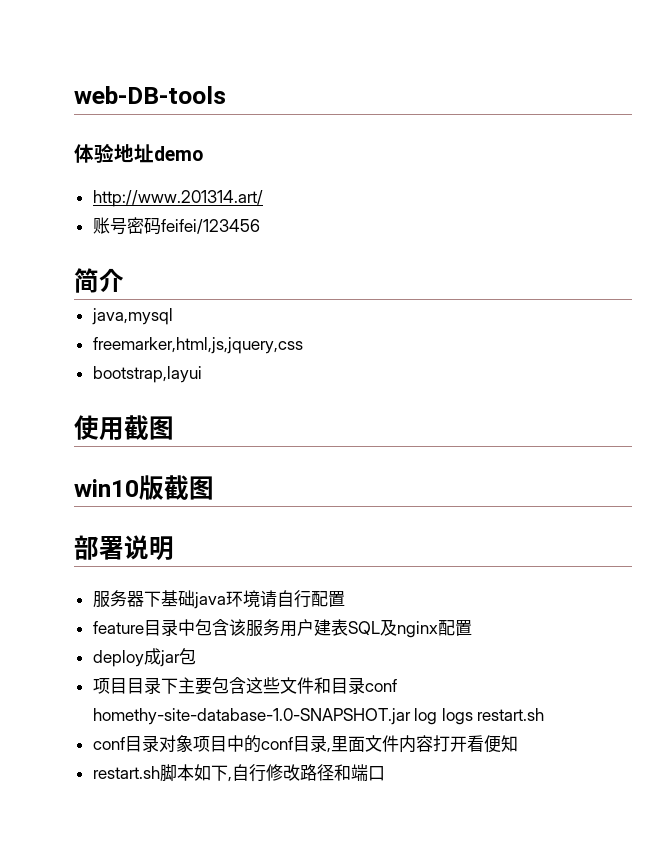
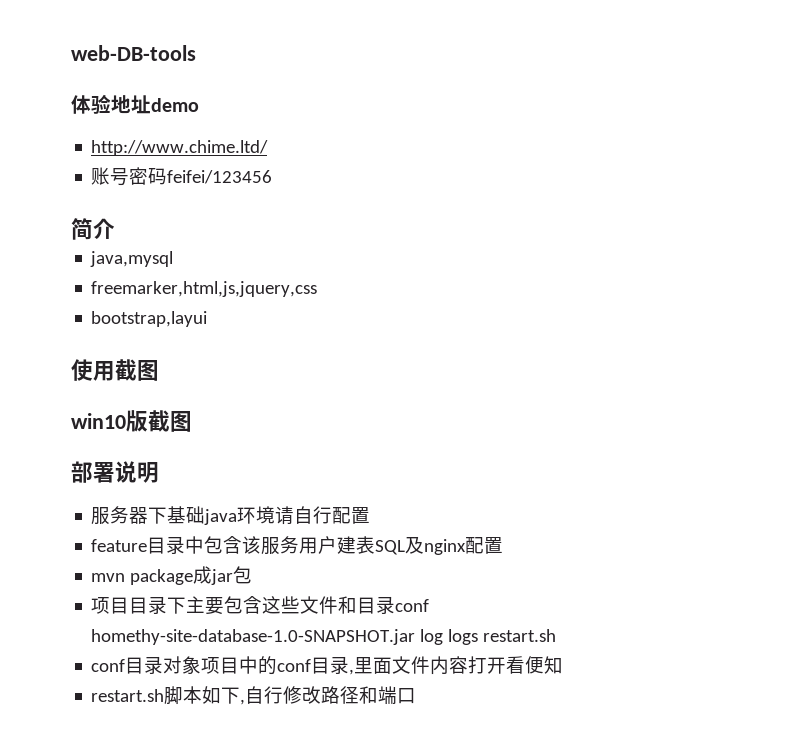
- http://www.201314.art/
+ http://www.chime.ltd/
- deploy成jar包
+ mvn package成jar包

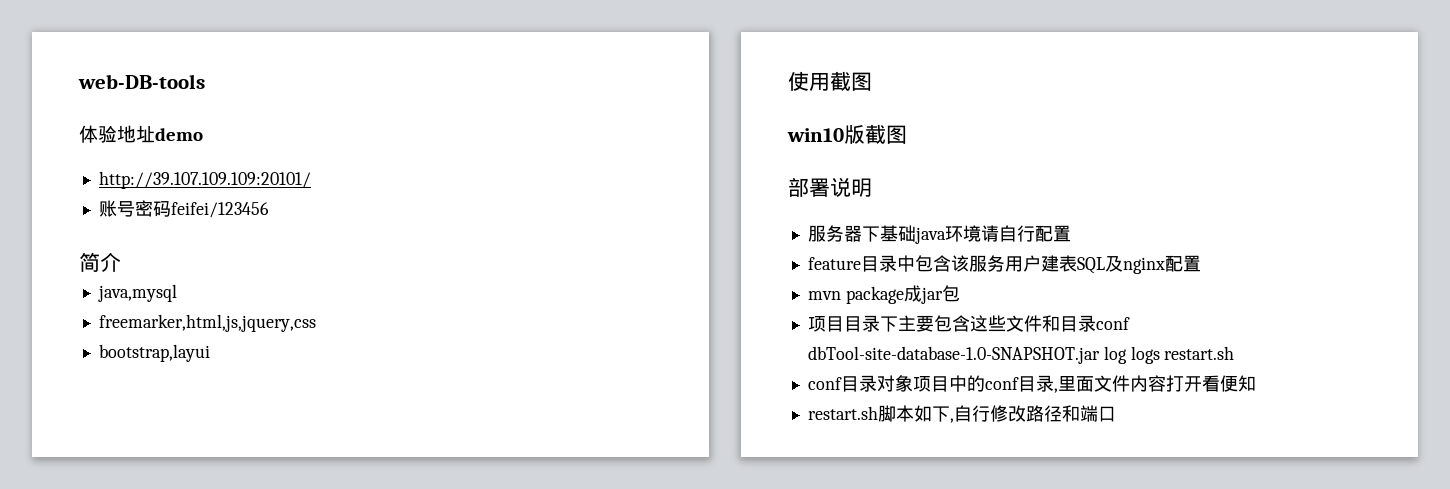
- http://www.chime.ltd/
+ http://39.107.109.109:20101/
- 项目目录下主要包含这些文件和目录conf homethy-site-database-1.0-SNAPSHOT.jar log logs restart.sh
+ 项目目录下主要包含这些文件和目录conf dbTool-site-database-1.0-SNAPSHOT.jar log logs restart.sh

